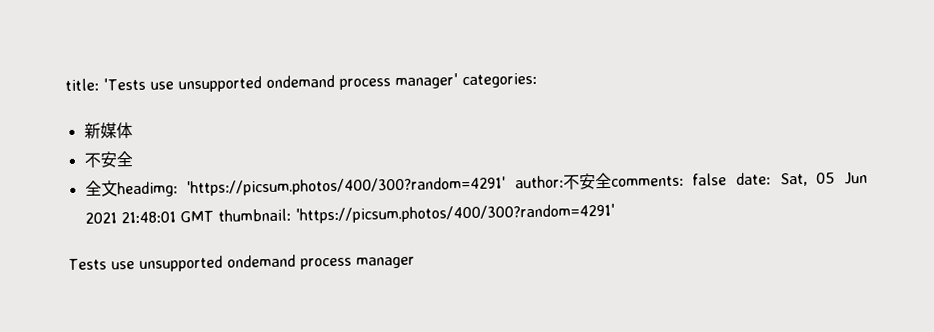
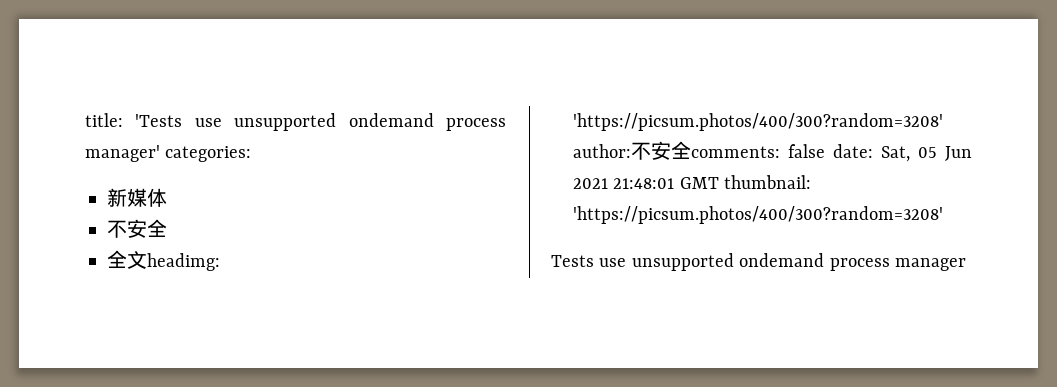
- 全文headimg: 'https://picsum.photos/400/300?random=4291' author:不安全comments: false date: Sat, 05 Jun 2021 21:48:01 GMT thumbnail: 'https://picsum.photos/400/300?random=4291'
+ 全文headimg: 'https://picsum.photos/400/300?random=3208' author:不安全comments: false date: Sat, 05 Jun 2021 21:48:01 GMT thumbnail: 'https://picsum.photos/400/300?random=3208'

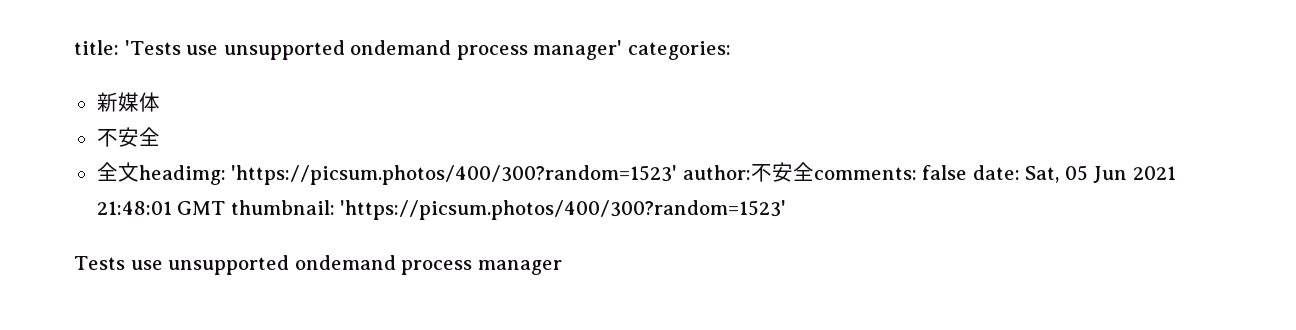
- 全文headimg: 'https://picsum.photos/400/300?random=3208' author:不安全comments: false date: Sat, 05 Jun 2021 21:48:01 GMT thumbnail: 'https://picsum.photos/400/300?random=3208'
+ 全文headimg: 'https://picsum.photos/400/300?random=1523' author:不安全comments: false date: Sat, 05 Jun 2021 21:48:01 GMT thumbnail: 'https://picsum.photos/400/300?random=1523'

